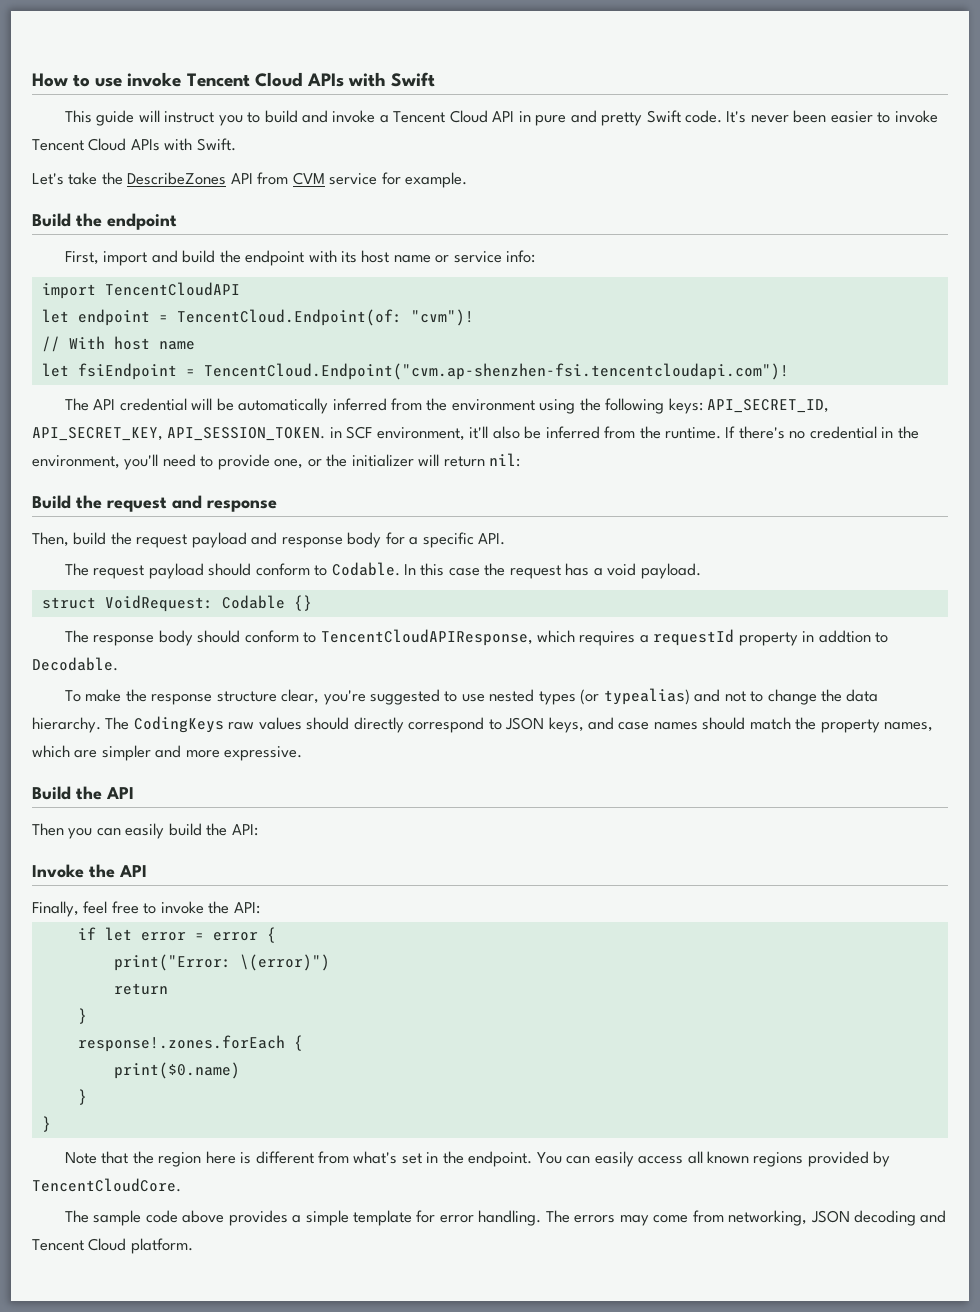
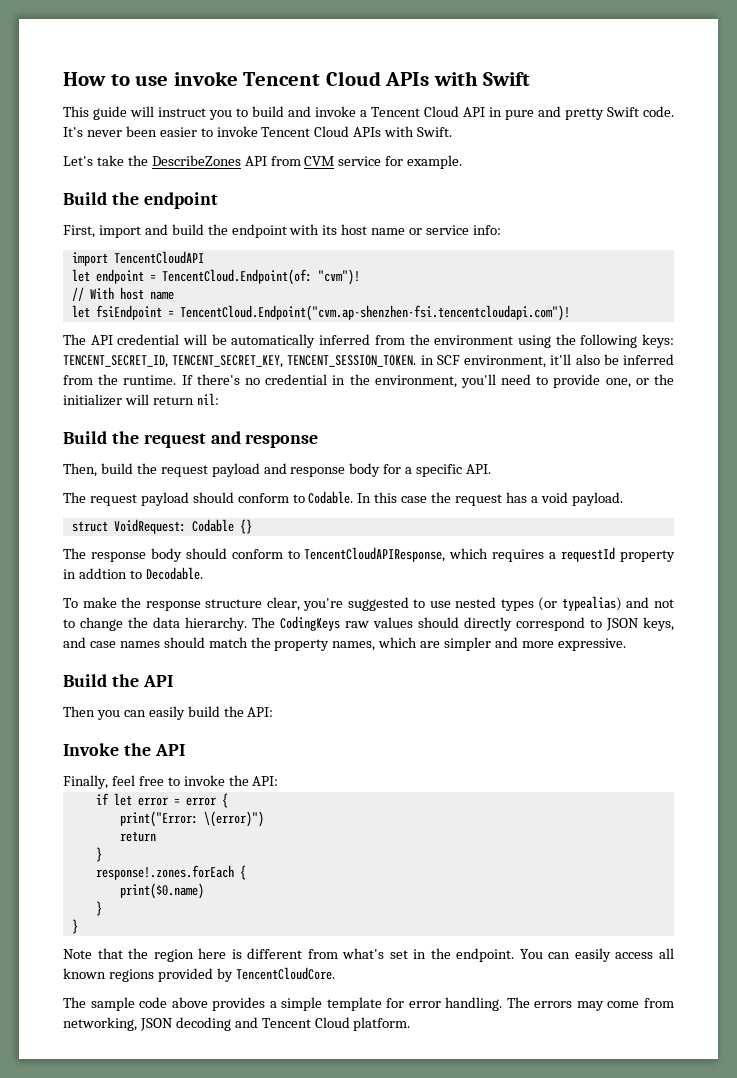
- The API credential will be automatically inferred from the environment using the following keys: API_SECRET_ID, API_SECRET_KEY, API_SESSION_TOKEN. in SCF environment, it'll also be inferred from the runtime.
+ The API credential will be automatically inferred from the environment using the following keys: TENCENT_SECRET_ID, TENCENT_SECRET_KEY, TENCENT_SESSION_TOKEN. in SCF environment, it'll also be inferred from the runtime.

